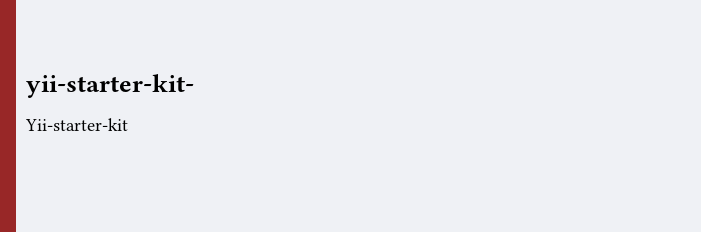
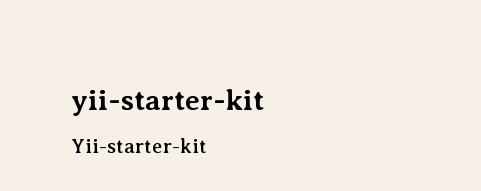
- yii-starter-kit-
+ yii-starter-kit

